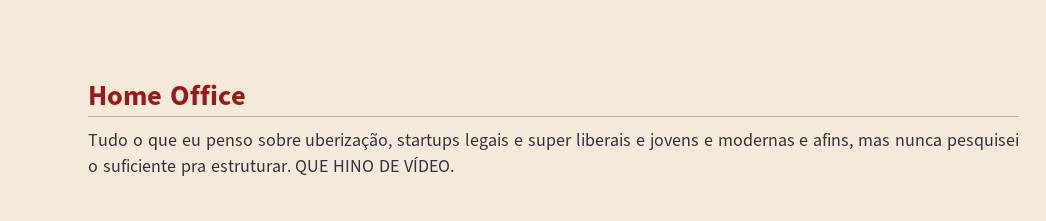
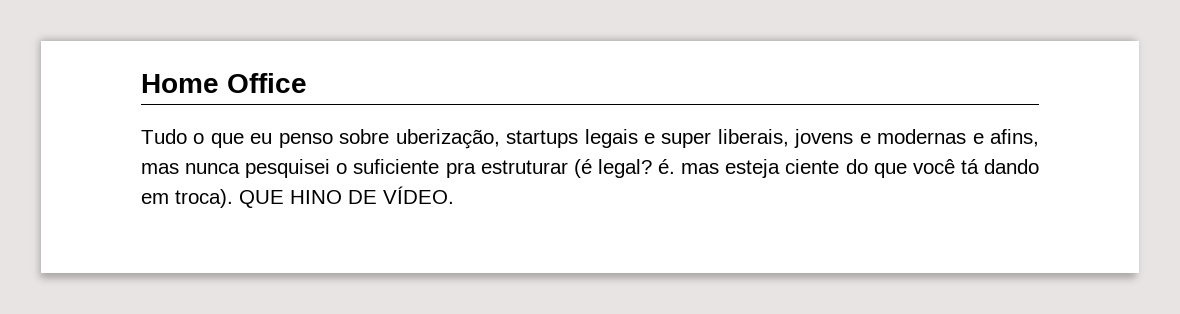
- Tudo o que eu penso sobre uberização, startups legais e super liberais e jovens e modernas e afins, mas nunca pesquisei o suficiente pra estruturar.
+ Tudo o que eu penso sobre uberização, startups legais e super liberais, jovens e modernas e afins, mas nunca pesquisei o suficiente pra estruturar (é legal? é. mas esteja ciente do que você tá dando em troca).

